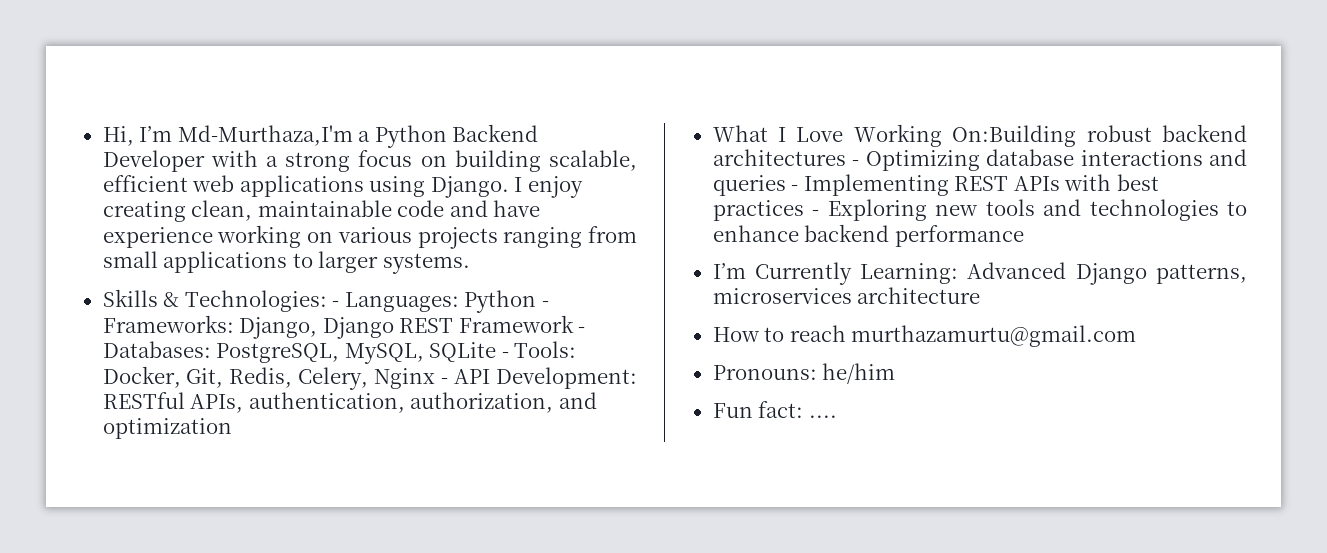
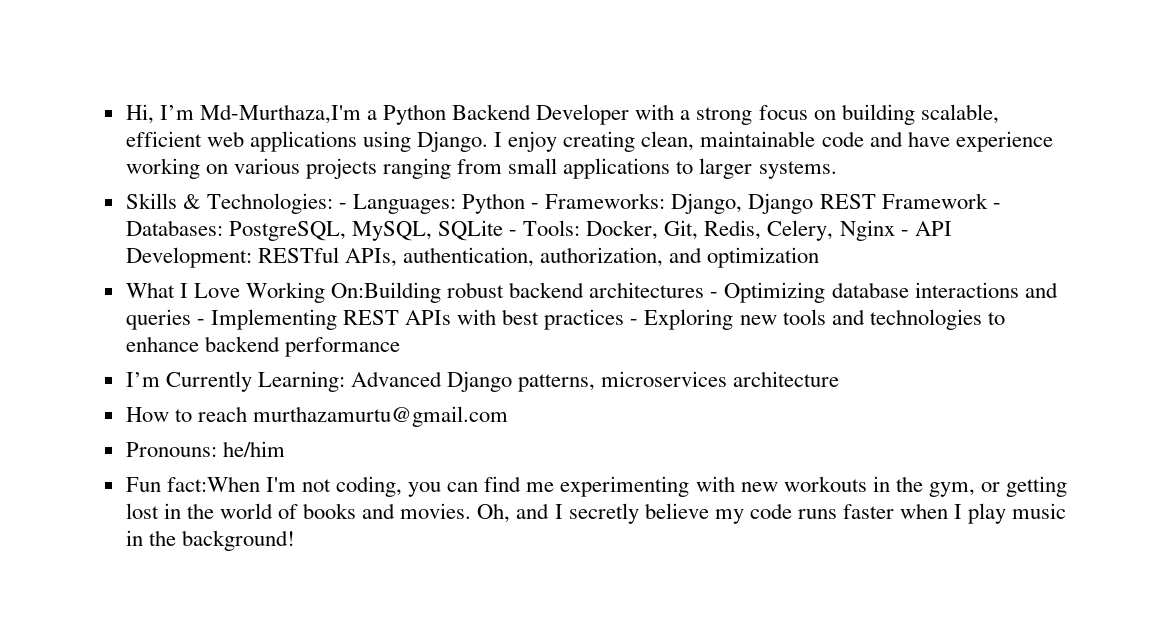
- Fun fact: ....
+ Fun fact:When I'm not coding, you can find me experimenting with new workouts in the gym, or getting lost in the world of books and movies. Oh, and I secretly believe my code runs faster when I play music in the background!

